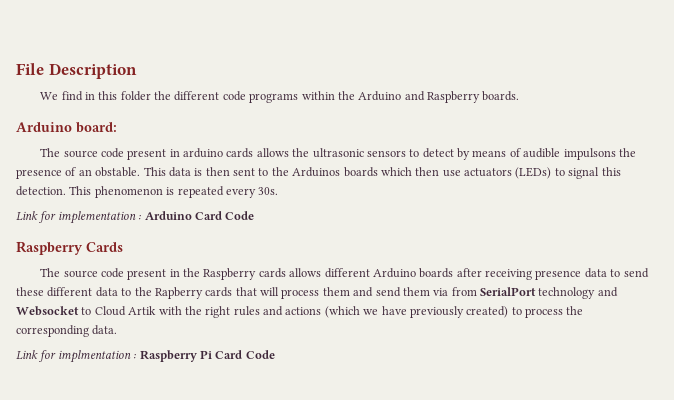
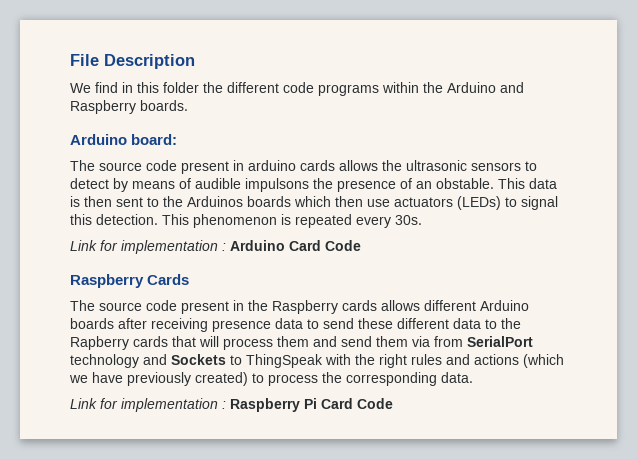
- The source code present in the Raspberry cards allows different Arduino boards after receiving presence data to send these different data to the Rapberry cards that will process them and send them via from SerialPort technology and Websocket to Cloud Artik with the right rules and actions (which we have previously created) to process the corresponding data.
+ The source code present in the Raspberry cards allows different Arduino boards after receiving presence data to send these different data to the Rapberry cards that will process them and send them via from SerialPort technology and Sockets to ThingSpeak with the right rules and actions (which we have previously created) to process the corresponding data.
- Link for implmentation : Raspberry Pi Card Code
+ Link for implementation : Raspberry Pi Card Code

